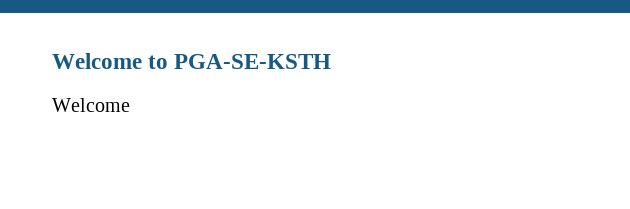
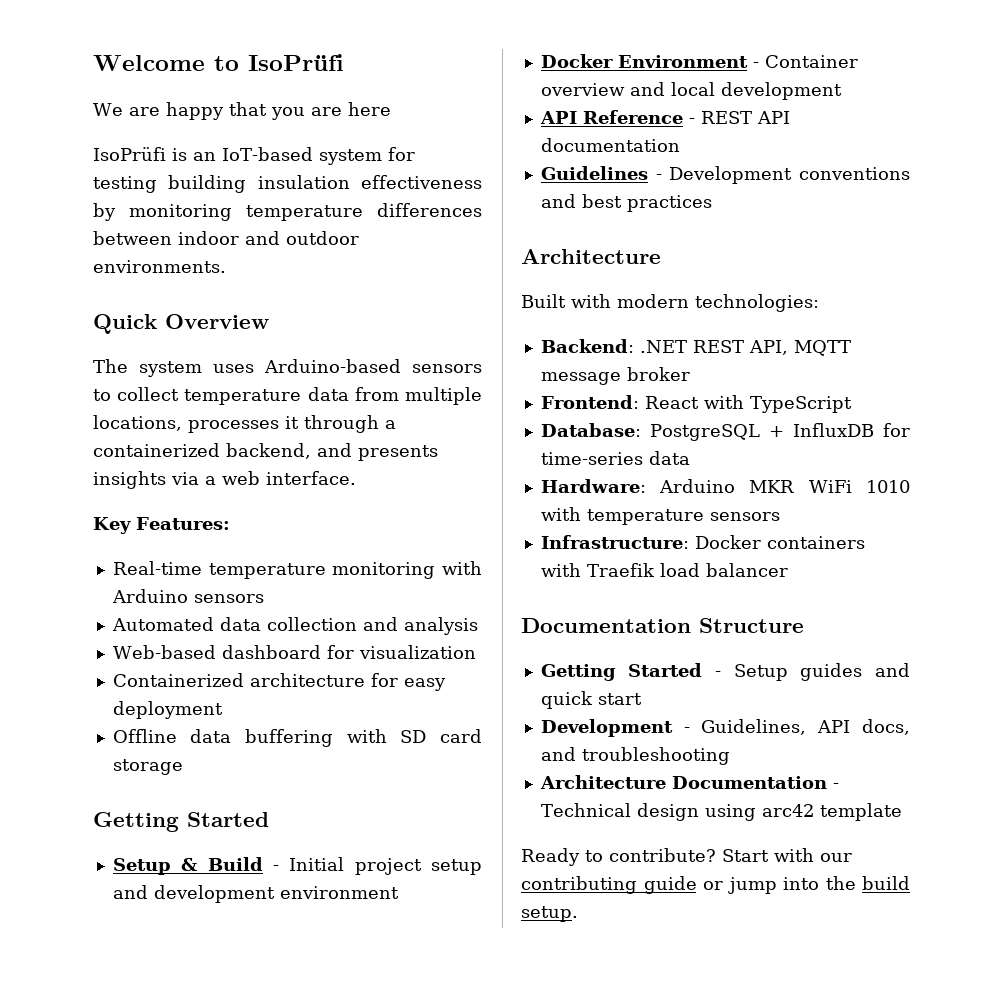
- Welcome to PGA-SE-KSTH
- Welcome
+ Welcome to IsoPrüfi
+ We are happy that you are here
+ IsoPrüfi is an IoT-based system for testing building insulation effectiveness by monitoring temperature differences between indoor and outdoor environments.
+ Quick Overview
+ The system uses Arduino-based sensors to collect temperature data from multiple locations, processes it through a containerized backend, and presents insights via a web interface.
+ Key Features:
+ Real-time temperature monitoring with Arduino sensors
+ Automated data collection and analysis
+ Web-based dashboard for visualization
+ Containerized architecture for easy deployment
+ Offline data buffering with SD card storage
+ Getting Started
+ Setup & Build - Initial project setup and development environment
+ Docker Environment - Container overview and local development
+ API Reference - REST API documentation
+ Guidelines - Development conventions and best practices
+ Architecture
+ Built with modern technologies:
+ Backend: .NET REST API, MQTT message broker
+ Frontend: React with TypeScript
+ Database: PostgreSQL + InfluxDB for time-series data
+ Hardware: Arduino MKR WiFi 1010 with temperature sensors
+ Infrastructure: Docker containers with Traefik load balancer
+ Documentation Structure
+ Getting Started - Setup guides and quick start
+ Development - Guidelines, API docs, and troubleshooting
+ Architecture Documentation - Technical design using arc42 template
+ Ready to contribute? Start with our contributing guide or jump into the build setup.

